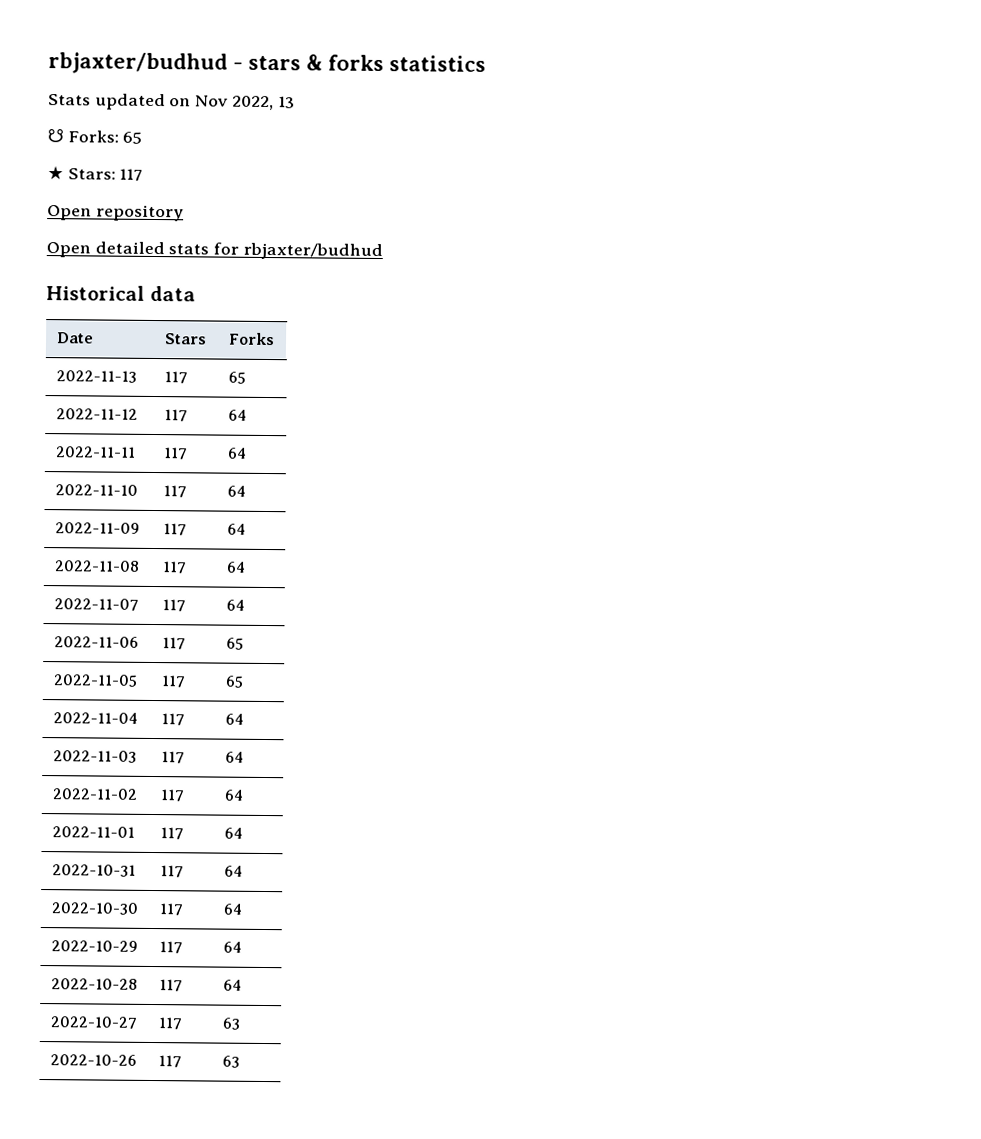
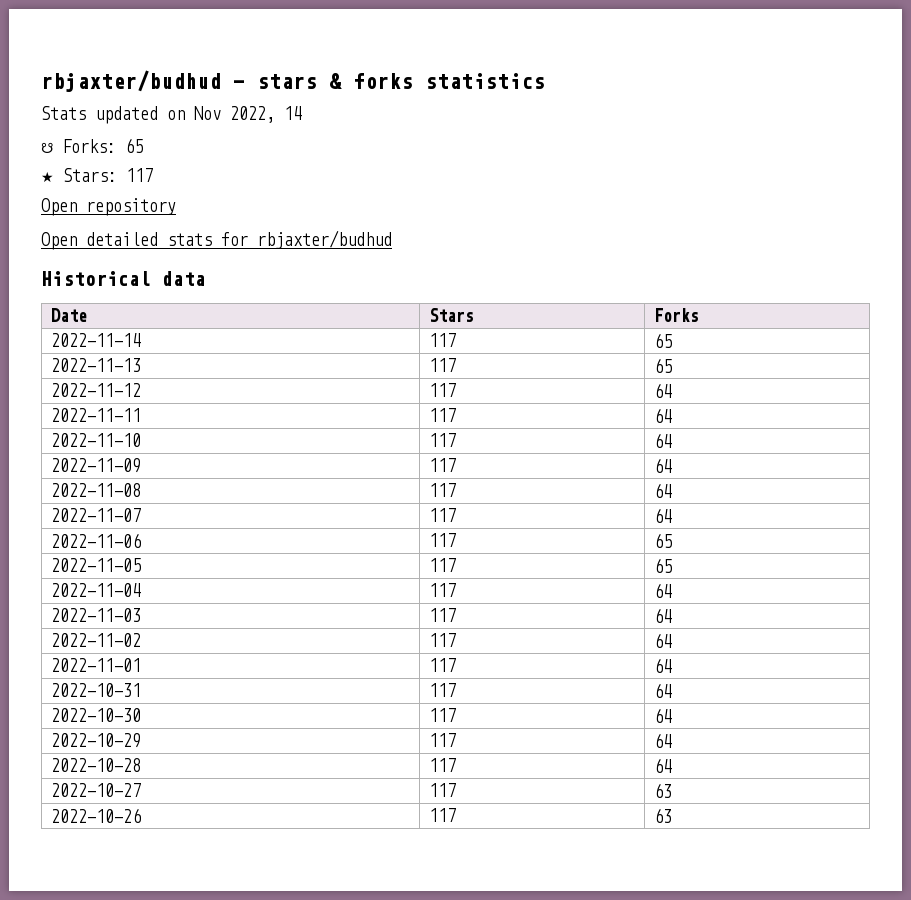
- Stats updated on Nov 2022, 13
+ Stats updated on Nov 2022, 14
+ 2022-11-14 | 117 | 65

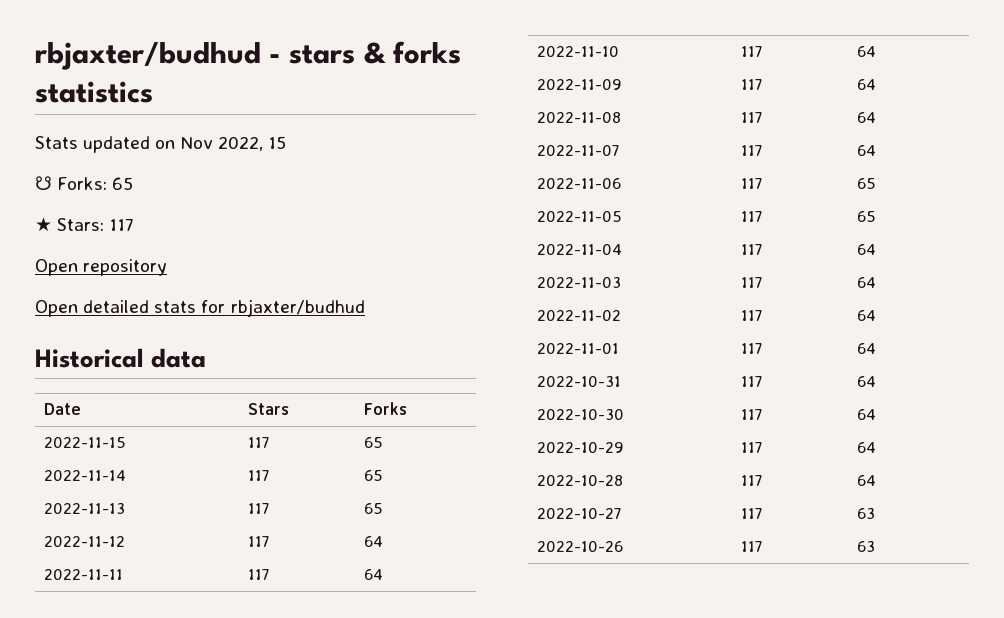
- Stats updated on Nov 2022, 14
+ Stats updated on Nov 2022, 15
+ 2022-11-15 | 117 | 65

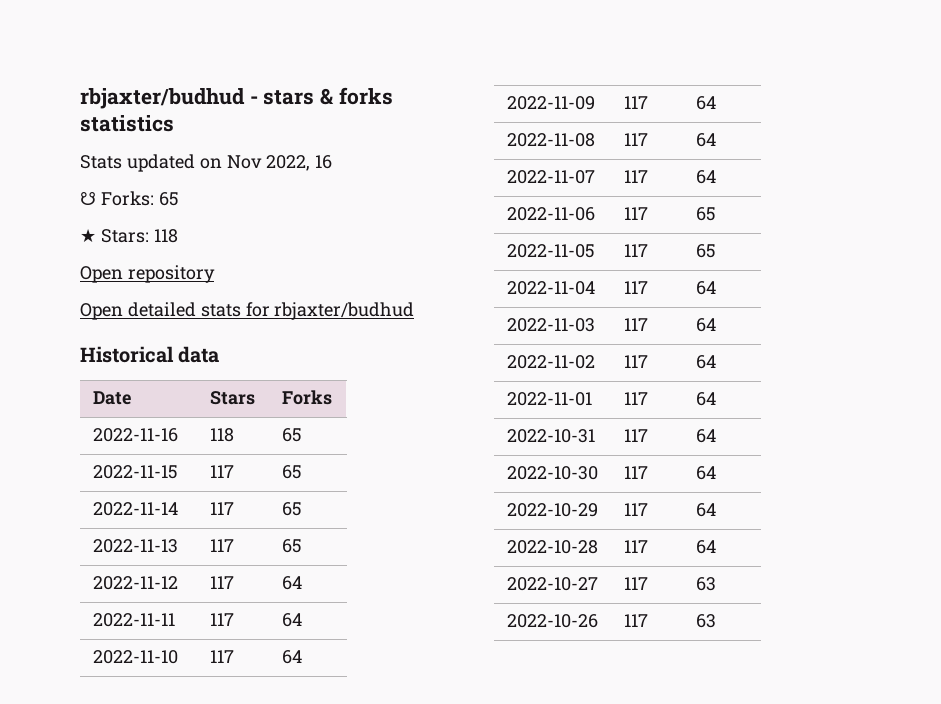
- Stats updated on Nov 2022, 15
+ Stats updated on Nov 2022, 16
- ★ Stars: 117
+ ★ Stars: 118
+ 2022-11-16 | 118 | 65

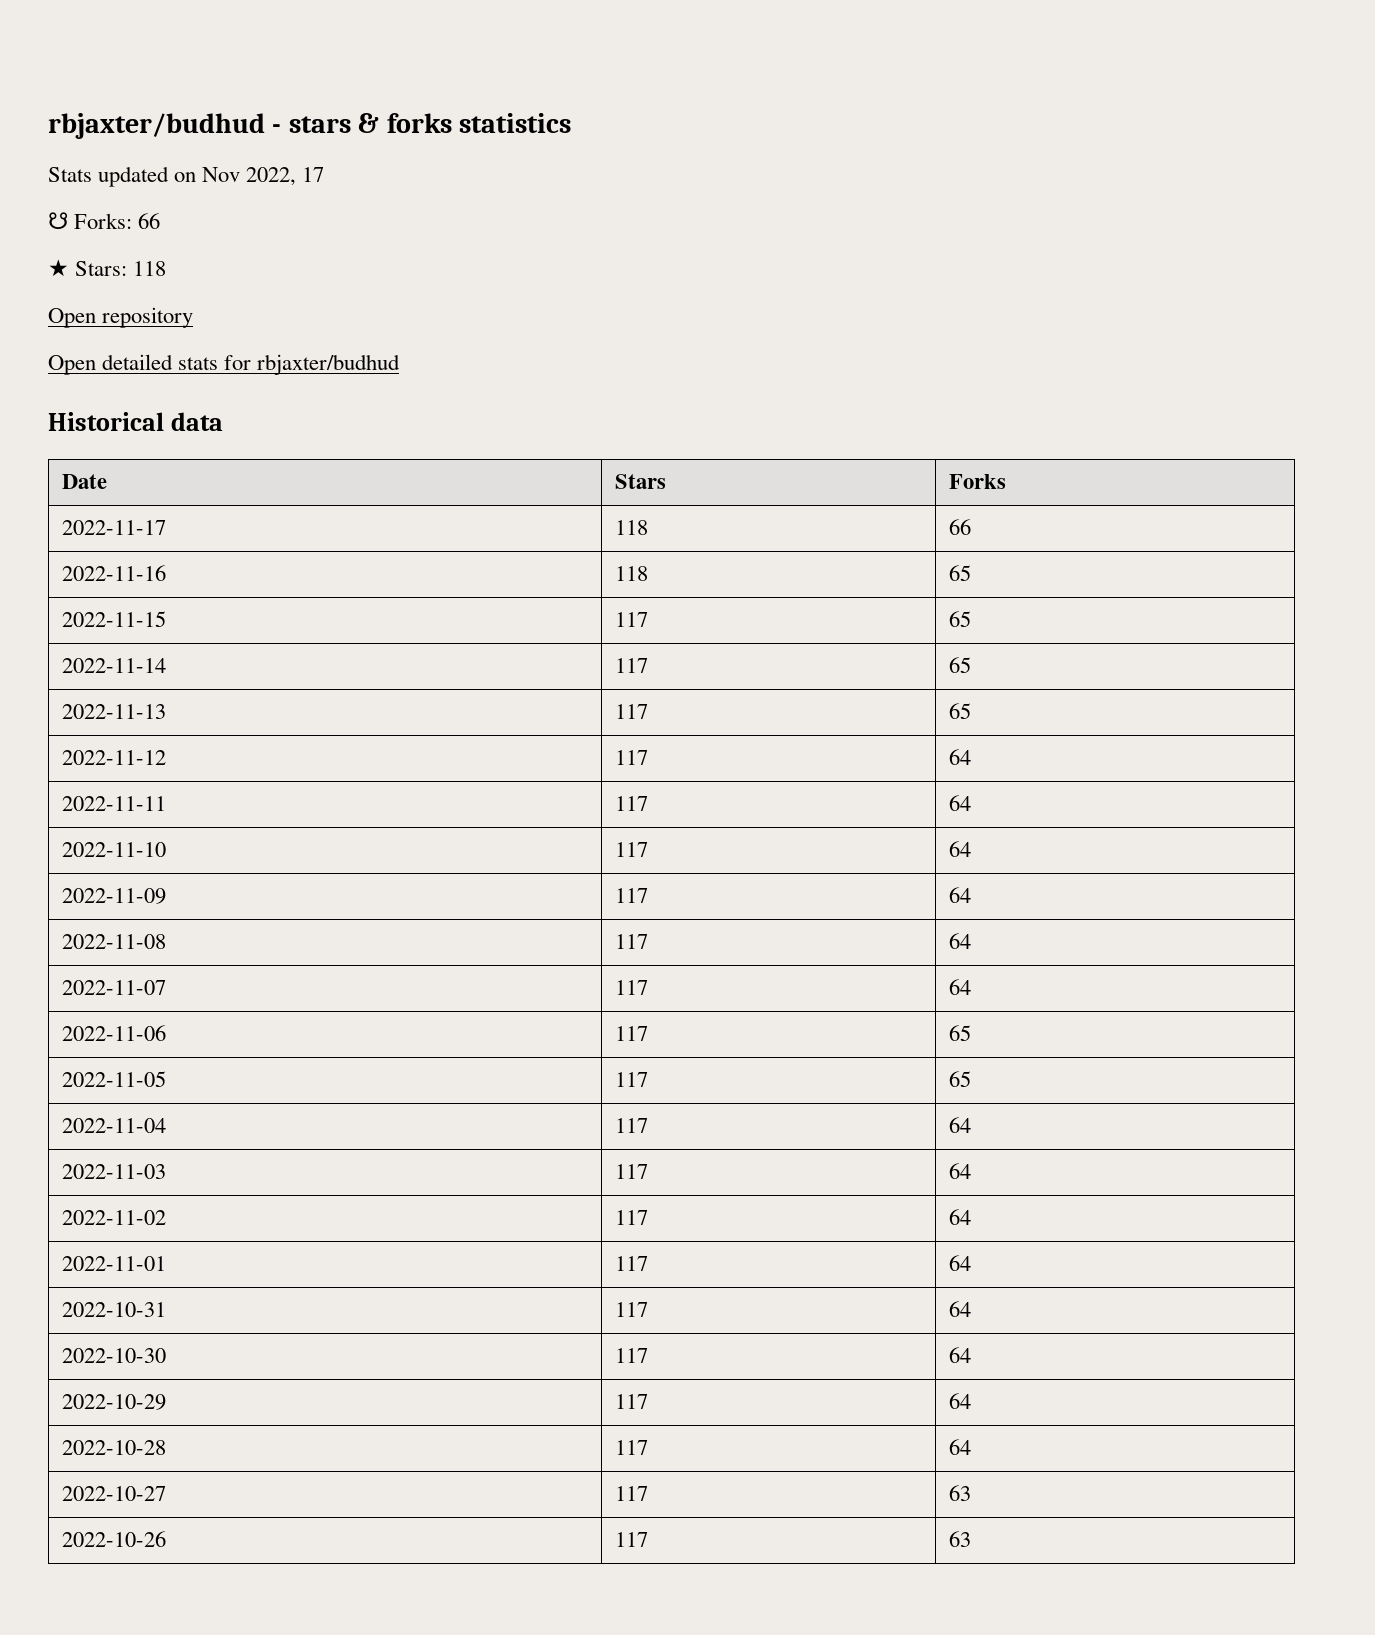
- Stats updated on Nov 2022, 16
+ Stats updated on Nov 2022, 17
- ☋ Forks: 65
+ ☋ Forks: 66
+ 2022-11-17 | 118 | 66

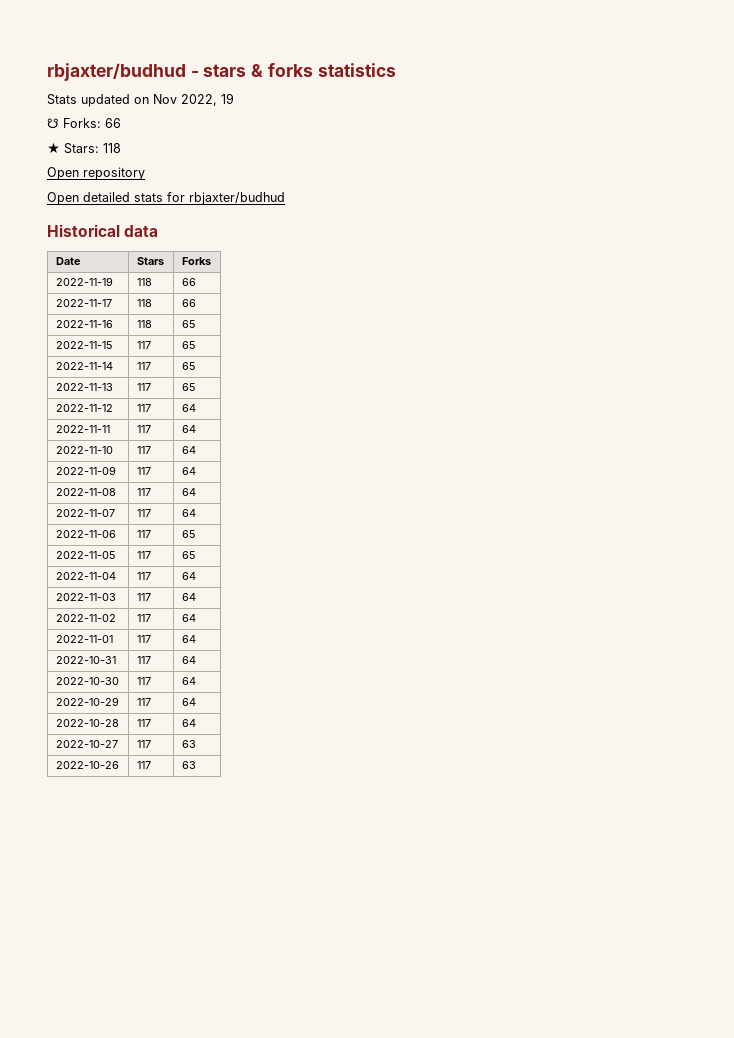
- Stats updated on Nov 2022, 17
+ Stats updated on Nov 2022, 19
+ 2022-11-19 | 118 | 66

